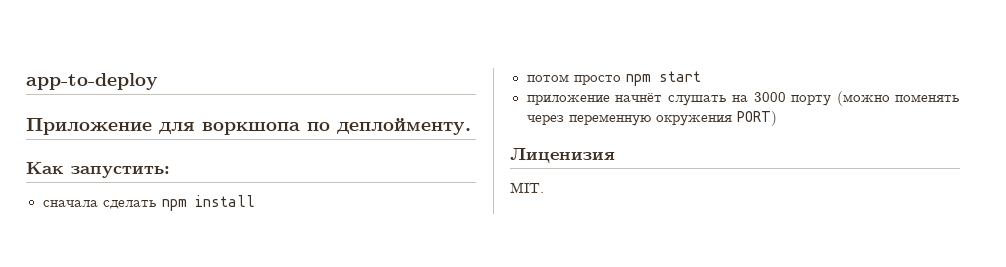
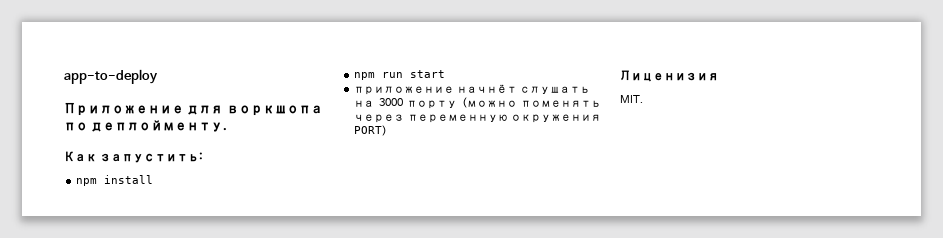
- сначала сделать npm install
+ npm install
- потом просто npm start
+ npm run start

